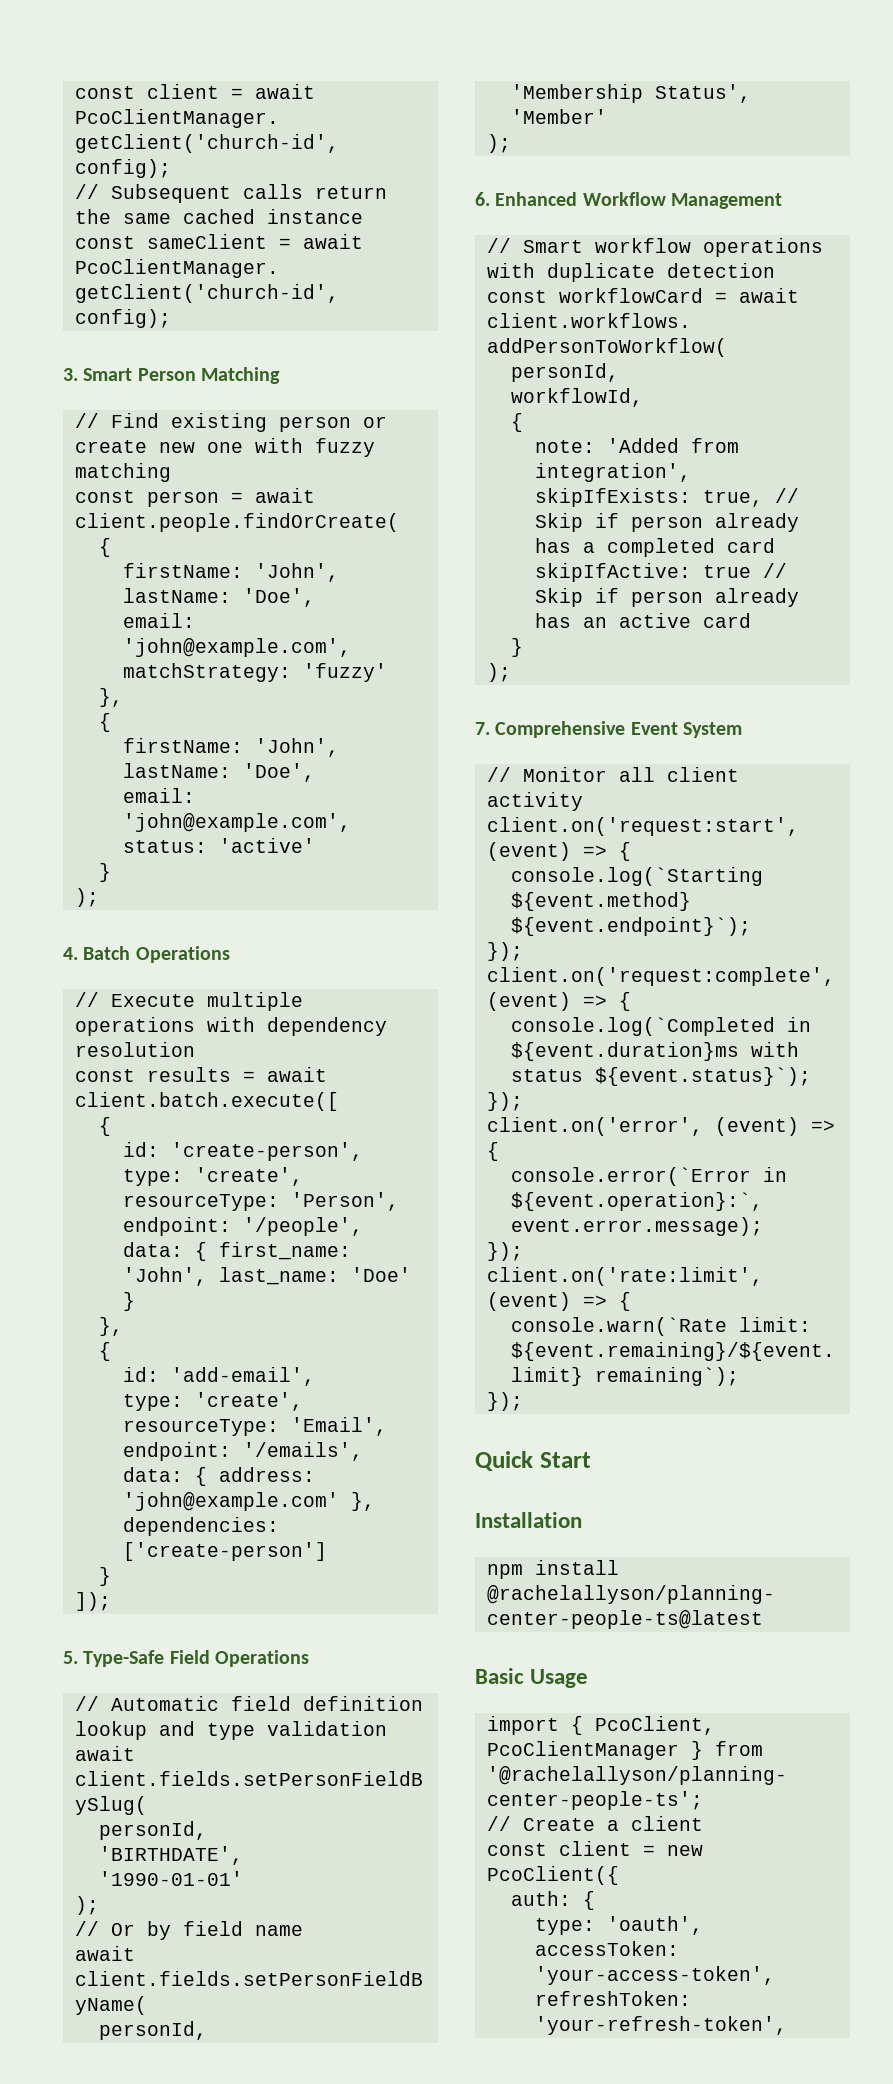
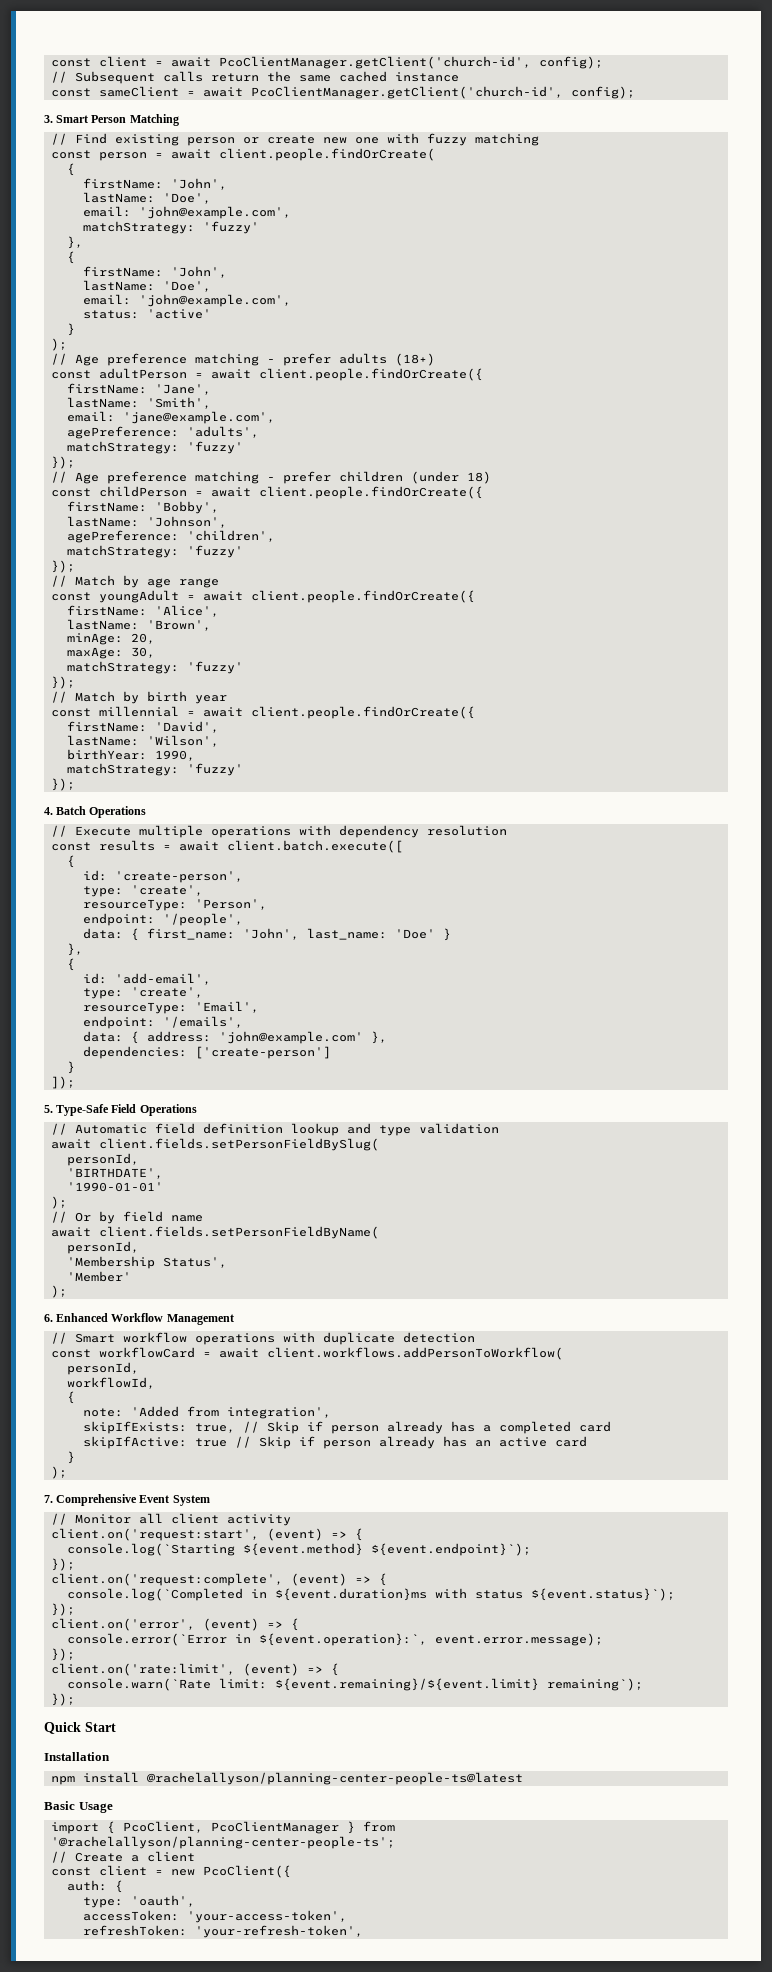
+ // Age preference matching - prefer adults (18+)
+ const adultPerson = await client.people.findOrCreate({
+ firstName: 'Jane',
+ lastName: 'Smith',
+ email: 'jane@example.com',
+ agePreference: 'adults',
+ matchStrategy: 'fuzzy'
+ });
+ // Age preference matching - prefer children (under 18)
+ const childPerson = await client.people.findOrCreate({
+ firstName: 'Bobby',
+ lastName: 'Johnson',
+ agePreference: 'children',
+ matchStrategy: 'fuzzy'
+ });
+ // Match by age range
+ const youngAdult = await client.people.findOrCreate({
+ firstName: 'Alice',
+ lastName: 'Brown',
+ minAge: 20,
+ maxAge: 30,
+ matchStrategy: 'fuzzy'
+ });
+ // Match by birth year
+ const millennial = await client.people.findOrCreate({
+ firstName: 'David',
+ lastName: 'Wilson',
+ birthYear: 1990,
+ matchStrategy: 'fuzzy'
+ });

